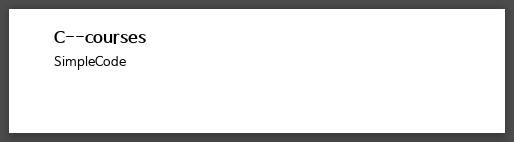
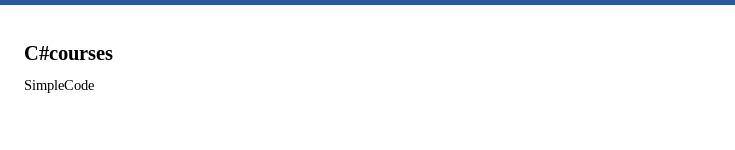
- C--courses
+ C#courses

